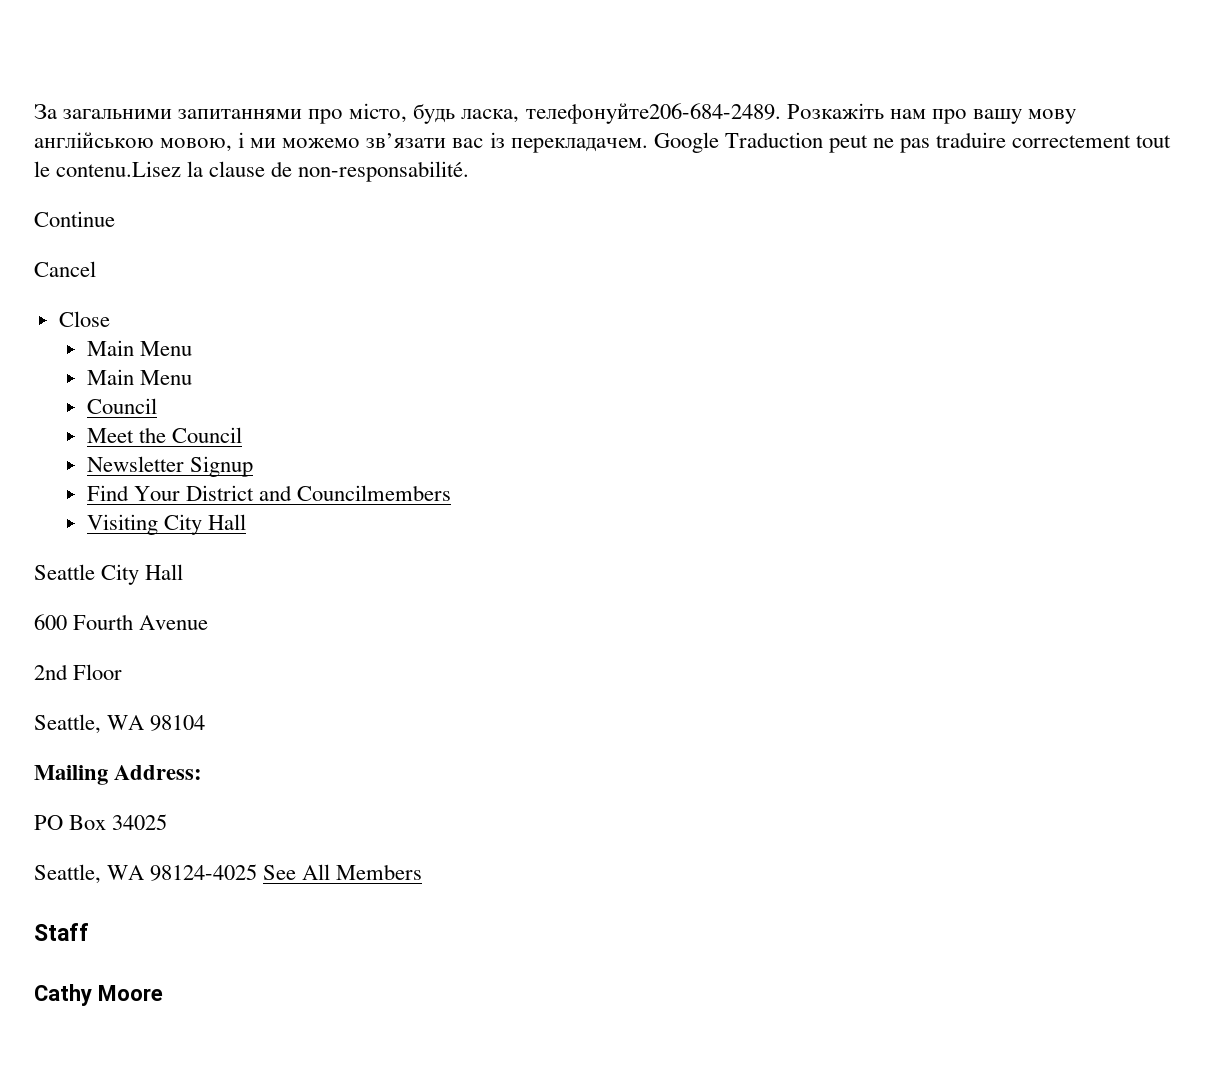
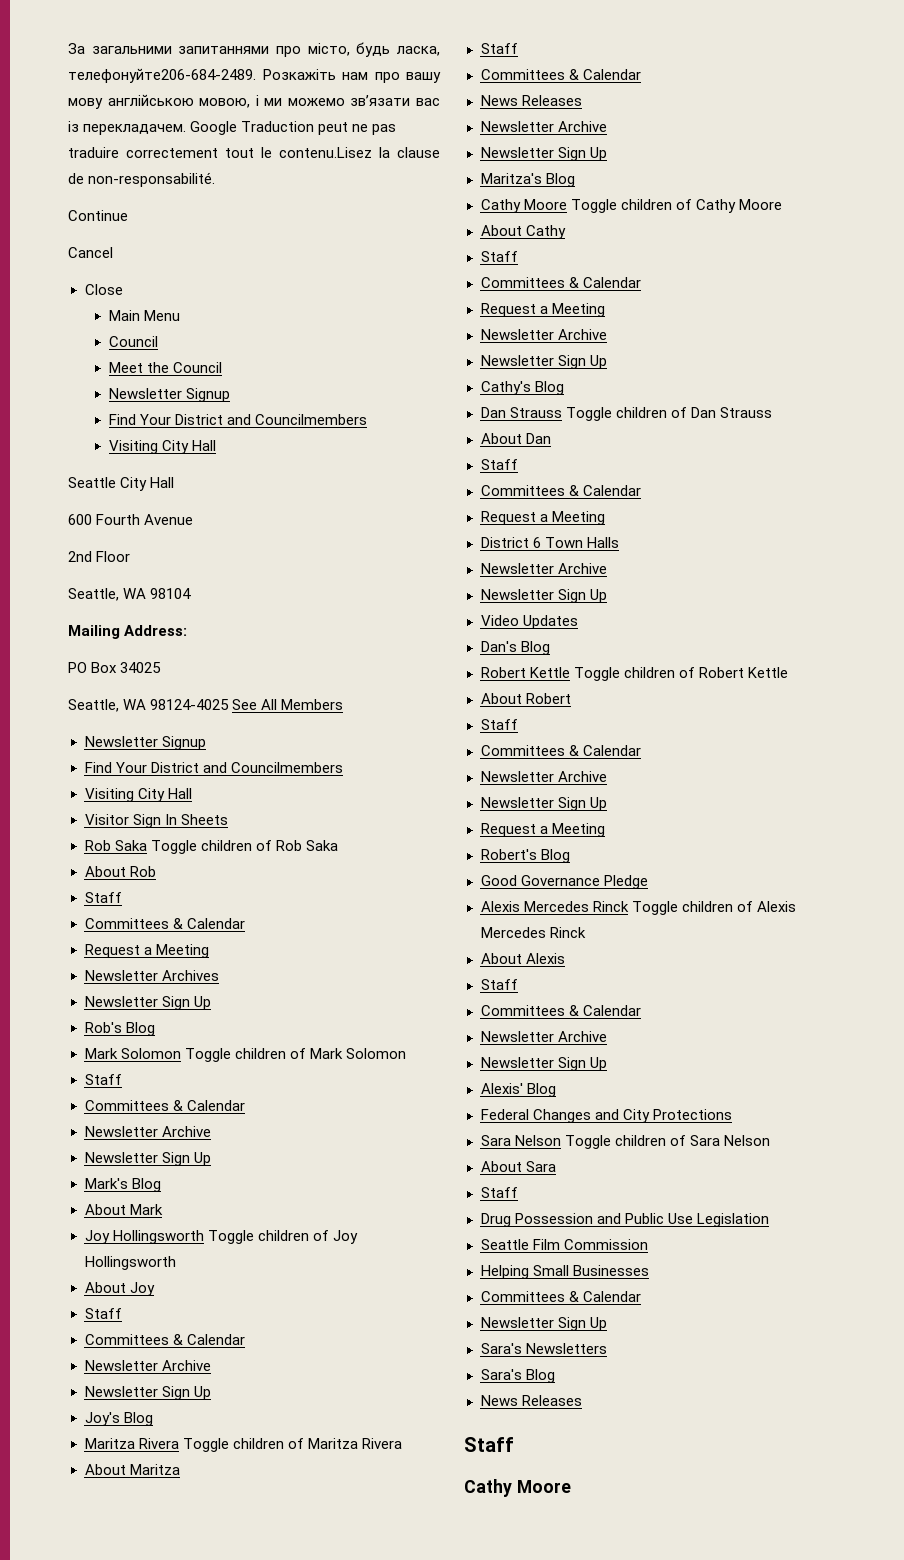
  Close
- Main Menu
  Seattle, WA 98124-4025 See All Members
+ Newsletter Signup
+ Find Your District and Councilmembers
+ Visiting City Hall
+ Visitor Sign In Sheets
+ Rob Saka Toggle children of Rob Saka
+ About Rob
+ Staff
+ Committees & Calendar
+ Request a Meeting
+ Newsletter Archives
+ Newsletter Sign Up
+ Rob's Blog
+ Mark Solomon Toggle children of Mark Solomon
+ Staff
+ Committees & Calendar
+ Newsletter Archive
+ Newsletter Sign Up
+ Mark's Blog
+ About Mark
+ Joy Hollingsworth Toggle children of Joy Hollingsworth
+ About Joy
+ Staff
+ Committees & Calendar
+ Newsletter Archive
+ Newsletter Sign Up
+ Joy's Blog
+ Maritza Rivera Toggle children of Maritza Rivera
+ About Maritza
+ Staff
+ Committees & Calendar
+ News Releases
+ Newsletter Archive
+ Newsletter Sign Up
+ Maritza's Blog
+ Cathy Moore Toggle children of Cathy Moore
+ About Cathy
+ Staff
+ Committees & Calendar
+ Request a Meeting
+ Newsletter Archive
+ Newsletter Sign Up
+ Cathy's Blog
+ Dan Strauss Toggle children of Dan Strauss
+ About Dan
+ Staff
+ Committees & Calendar
+ Request a Meeting
+ District 6 Town Halls
+ Newsletter Archive
+ Newsletter Sign Up
+ Video Updates
+ Dan's Blog
+ Robert Kettle Toggle children of Robert Kettle
+ About Robert
+ Staff
+ Committees & Calendar
+ Newsletter Archive
+ Newsletter Sign Up
+ Request a Meeting
+ Robert's Blog
+ Good Governance Pledge
+ Alexis Mercedes Rinck Toggle children of Alexis Mercedes Rinck
+ About Alexis
+ Staff
+ Committees & Calendar
+ Newsletter Archive
+ Newsletter Sign Up
+ Alexis' Blog
+ Federal Changes and City Protections
+ Sara Nelson Toggle children of Sara Nelson
+ About Sara
+ Staff
+ Drug Possession and Public Use Legislation
+ Seattle Film Commission
+ Helping Small Businesses
+ Committees & Calendar
+ Newsletter Sign Up
+ Sara's Newsletters
+ Sara's Blog
+ News Releases

